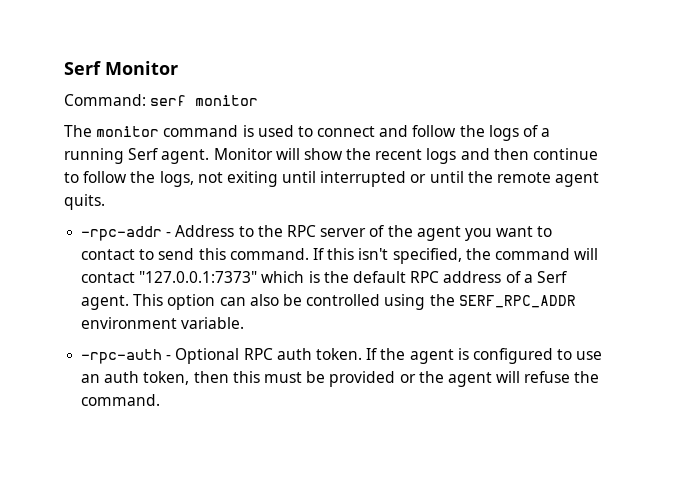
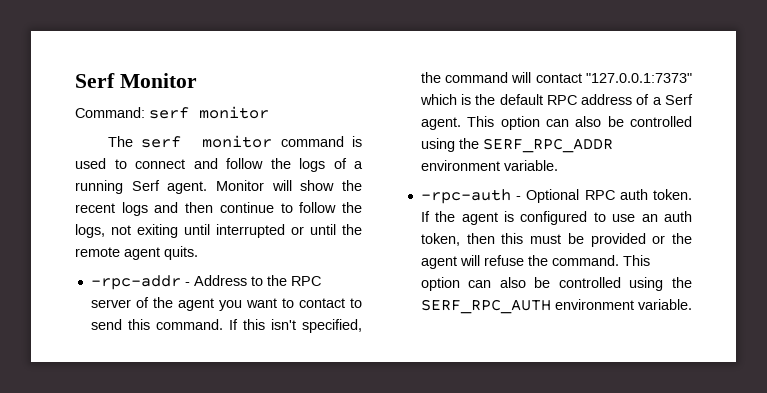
- The monitor command is used to connect and follow the logs of a running Serf agent.
+ The serf monitor command is used to connect and follow the logs of a running Serf agent.
+ This option can also be controlled using the SERF_RPC_AUTH environment variable.

